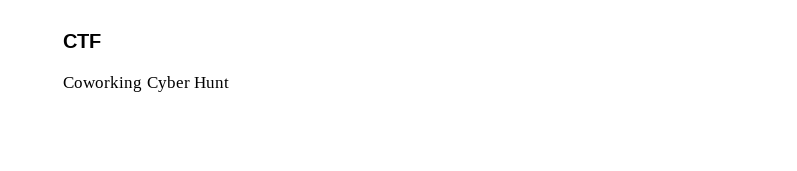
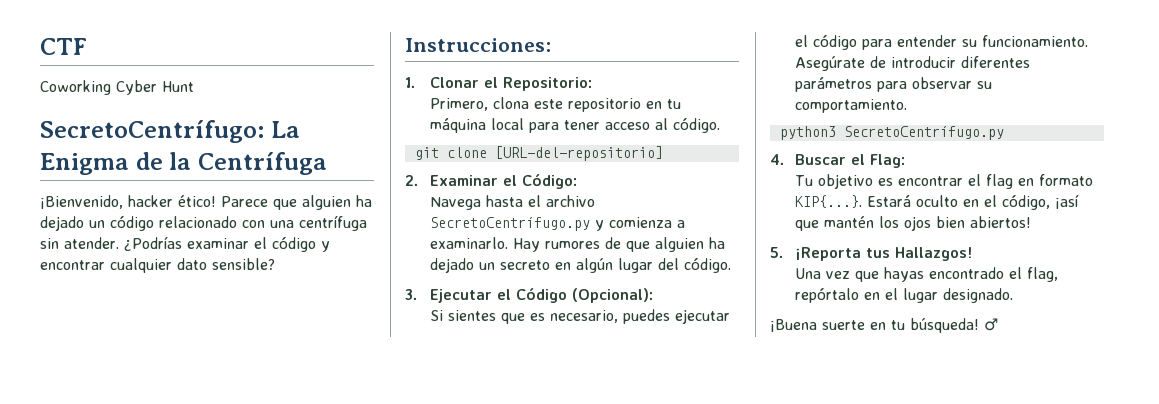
+ SecretoCentrífugo: La Enigma de la Centrífuga
+ ¡Bienvenido, hacker ético! Parece que alguien ha dejado un código relacionado con una centrífuga sin atender. ¿Podrías examinar el código y encontrar cualquier dato sensible?
+ Instrucciones:
+ 1. Clonar el Repositorio:
+ Primero, clona este repositorio en tu máquina local para tener acceso al código.
+ git clone [URL-del-repositorio]
+ 2. Examinar el Código:
+ Navega hasta el archivo SecretoCentrífugo.py y comienza a examinarlo. Hay rumores de que alguien ha dejado un secreto en algún lugar del código.
+ 3. Ejecutar el Código (Opcional):
+ Si sientes que es necesario, puedes ejecutar el código para entender su funcionamiento. Asegúrate de introducir diferentes parámetros para observar su comportamiento.
+ python3 SecretoCentrífugo.py
+ 4. Buscar el Flag:
+ Tu objetivo es encontrar el flag en formato KIP{...}. Estará oculto en el código, ¡así que mantén los ojos bien abiertos!
+ 5. ¡Reporta tus Hallazgos!
+ Una vez que hayas encontrado el flag, repórtalo en el lugar designado.
+ ¡Buena suerte en tu búsqueda! ♂

